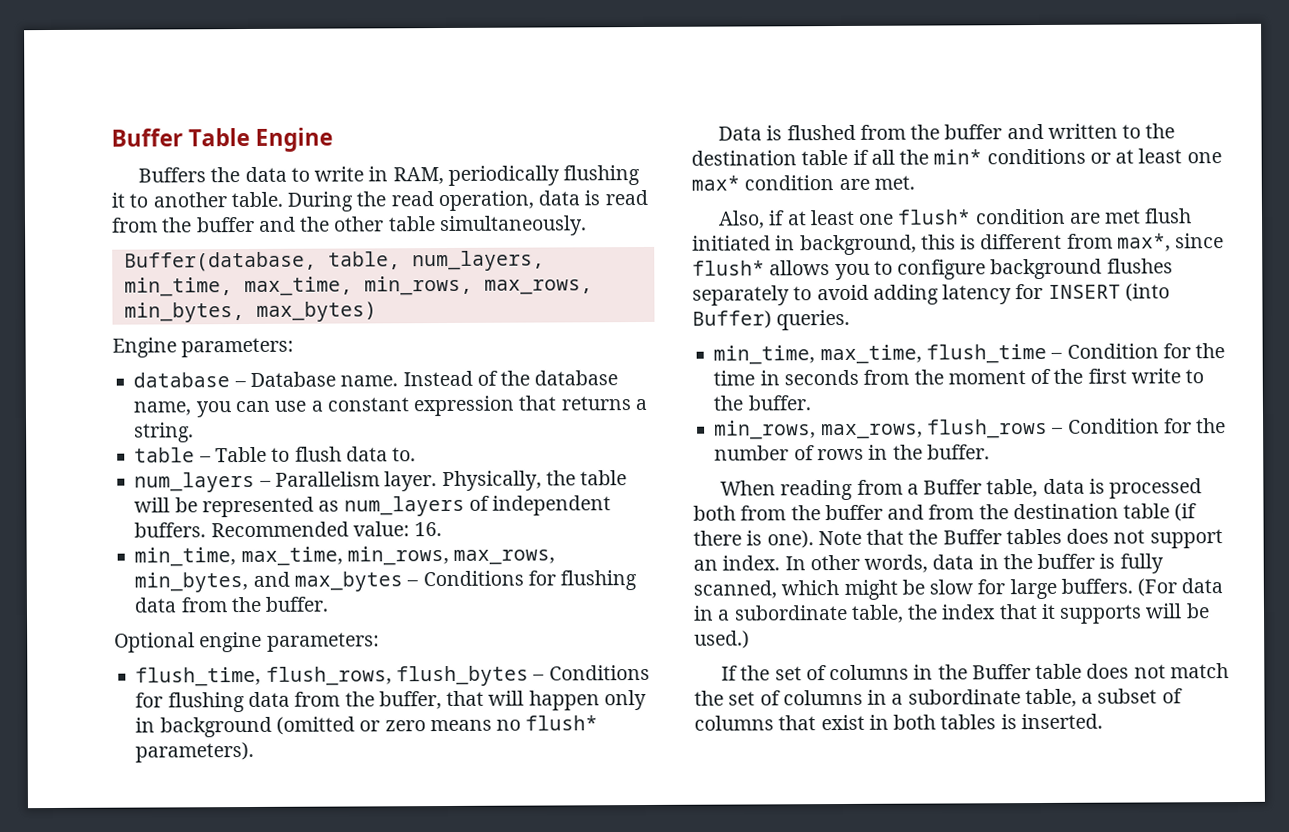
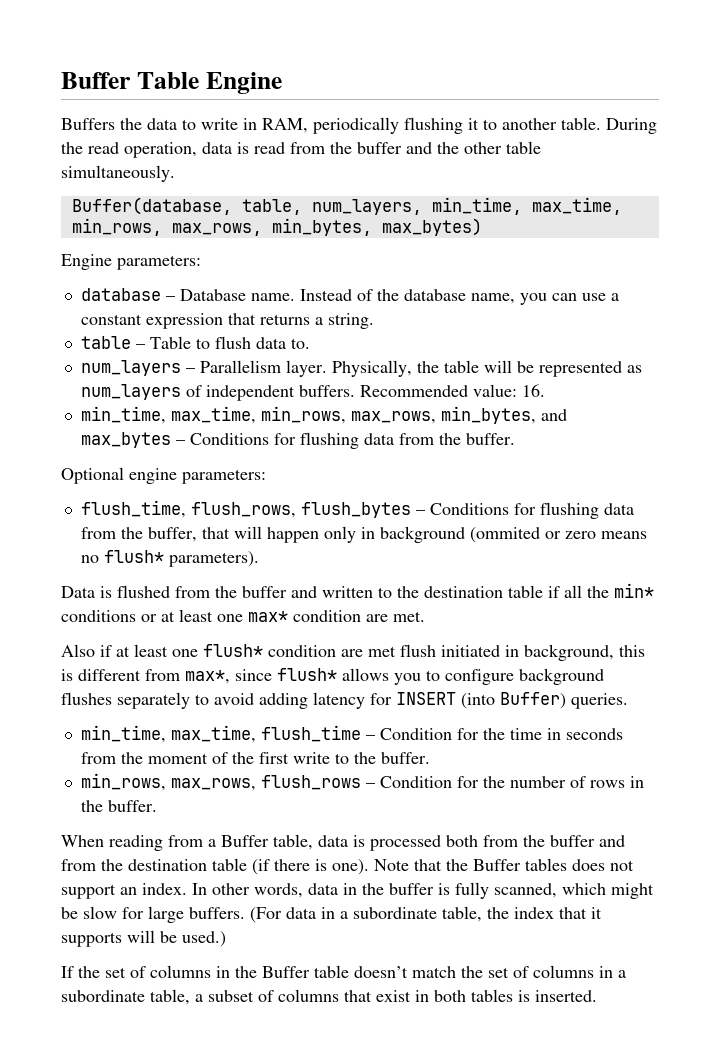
- flush_time, flush_rows, flush_bytes – Conditions for flushing data from the buffer, that will happen only in background (omitted or zero means no flush* parameters).
+ flush_time, flush_rows, flush_bytes – Conditions for flushing data from the buffer, that will happen only in background (ommited or zero means no flush* parameters).
- Also, if at least one flush* condition are met flush initiated in background, this is different from max*, since flush* allows you to configure background flushes separately to avoid adding latency for INSERT (into Buffer) queries.
+ Also if at least one flush* condition are met flush initiated in background, this is different from max*, since flush* allows you to configure background flushes separately to avoid adding latency for INSERT (into Buffer) queries.
- If the set of columns in the Buffer table does not match the set of columns in a subordinate table, a subset of columns that exist in both tables is inserted.
+ If the set of columns in the Buffer table doesn’t match the set of columns in a subordinate table, a subset of columns that exist in both tables is inserted.

